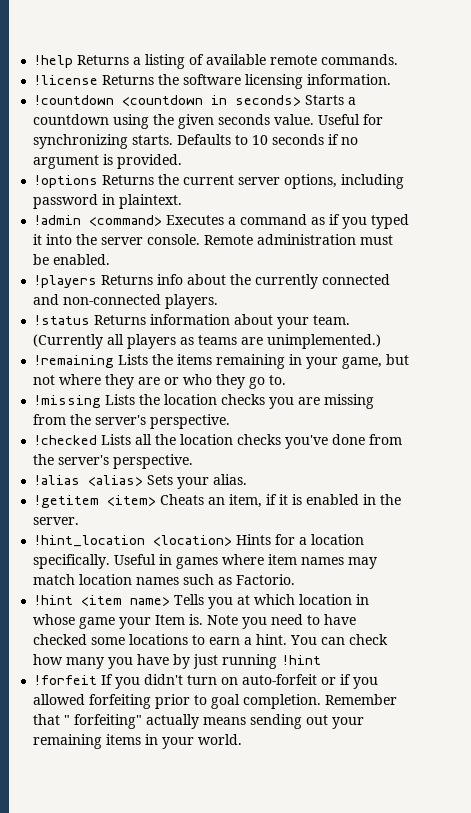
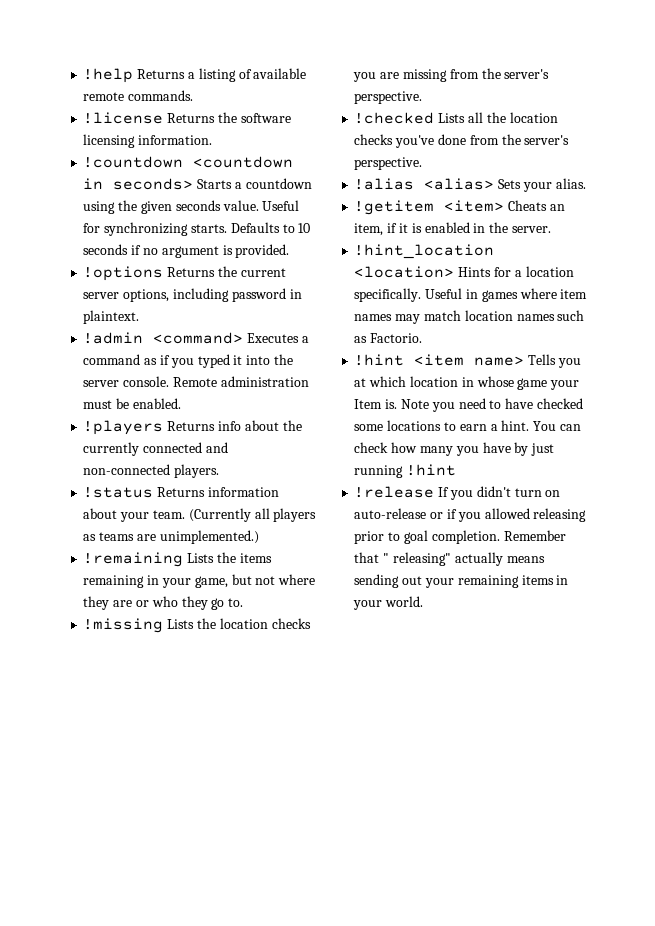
- !forfeit If you didn't turn on auto-forfeit or if you allowed forfeiting prior to goal completion.
+ !release If you didn't turn on auto-release or if you allowed releasing prior to goal completion.
- Remember that " forfeiting" actually means sending out your remaining items in your world.
+ Remember that " releasing" actually means sending out your remaining items in your world.

